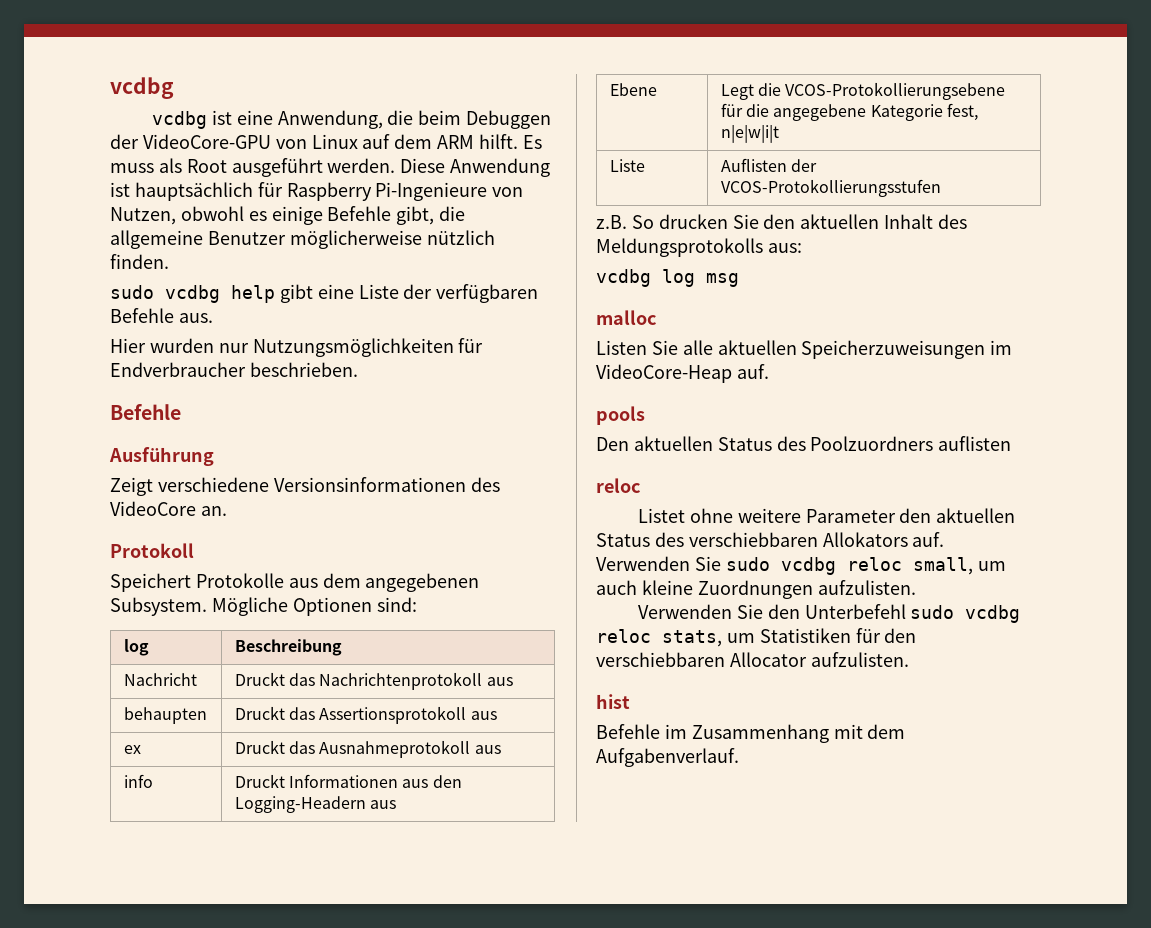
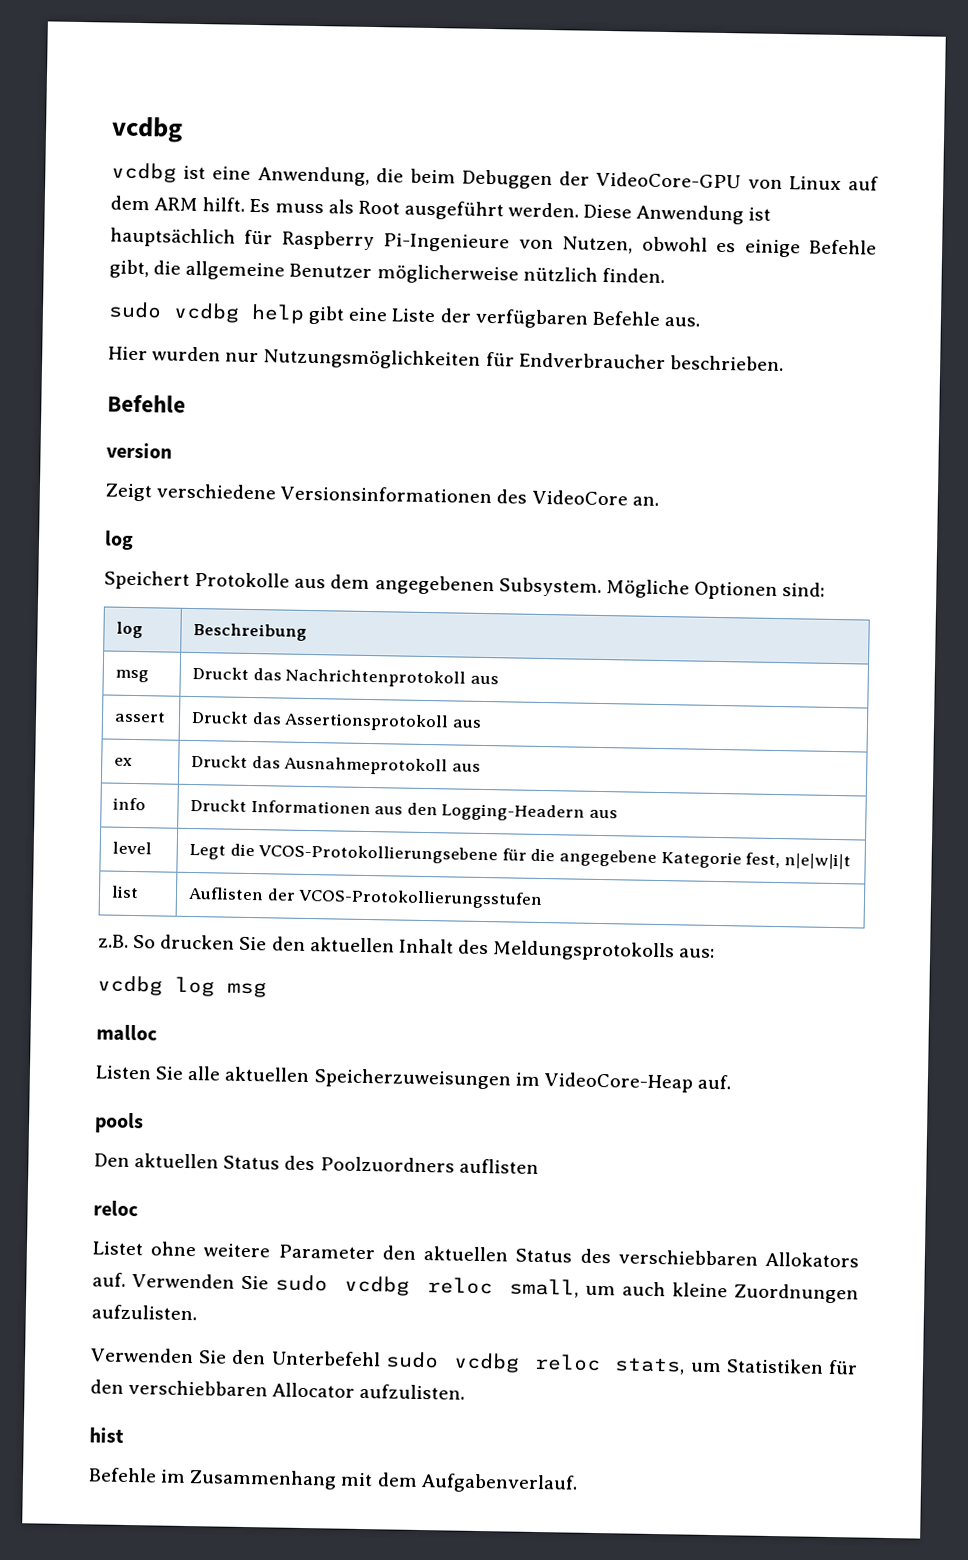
- Ausführung
+ version
  Zeigt verschiedene Versionsinformationen des VideoCore an.
- Protokoll
+ log
- Nachricht | Druckt das Nachrichtenprotokoll aus
+ msg | Druckt das Nachrichtenprotokoll aus
- behaupten | Druckt das Assertionsprotokoll aus
+ assert | Druckt das Assertionsprotokoll aus
- Ebene | Legt die VCOS-Protokollierungsebene für die angegebene Kategorie fest, n|e|w|i|t
+ level | Legt die VCOS-Protokollierungsebene für die angegebene Kategorie fest, n|e|w|i|t
- Liste | Auflisten der VCOS-Protokollierungsstufen
+ list | Auflisten der VCOS-Protokollierungsstufen

